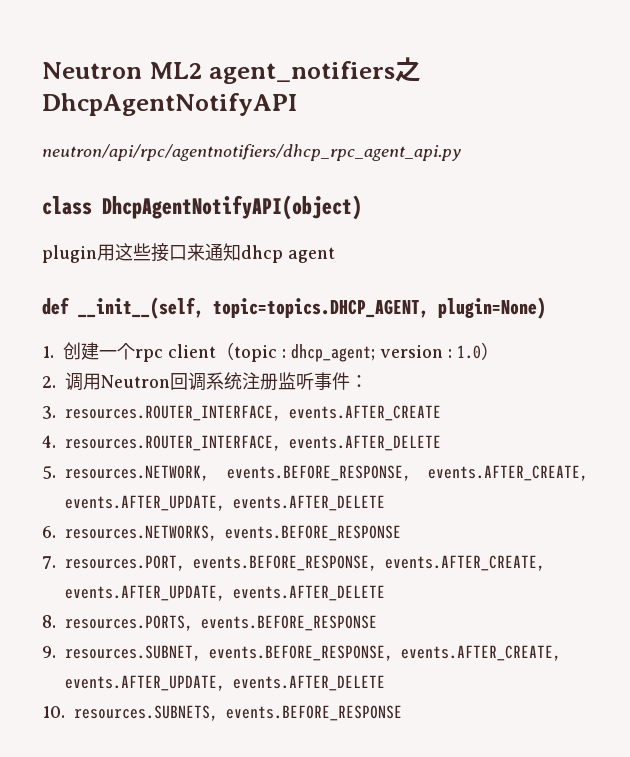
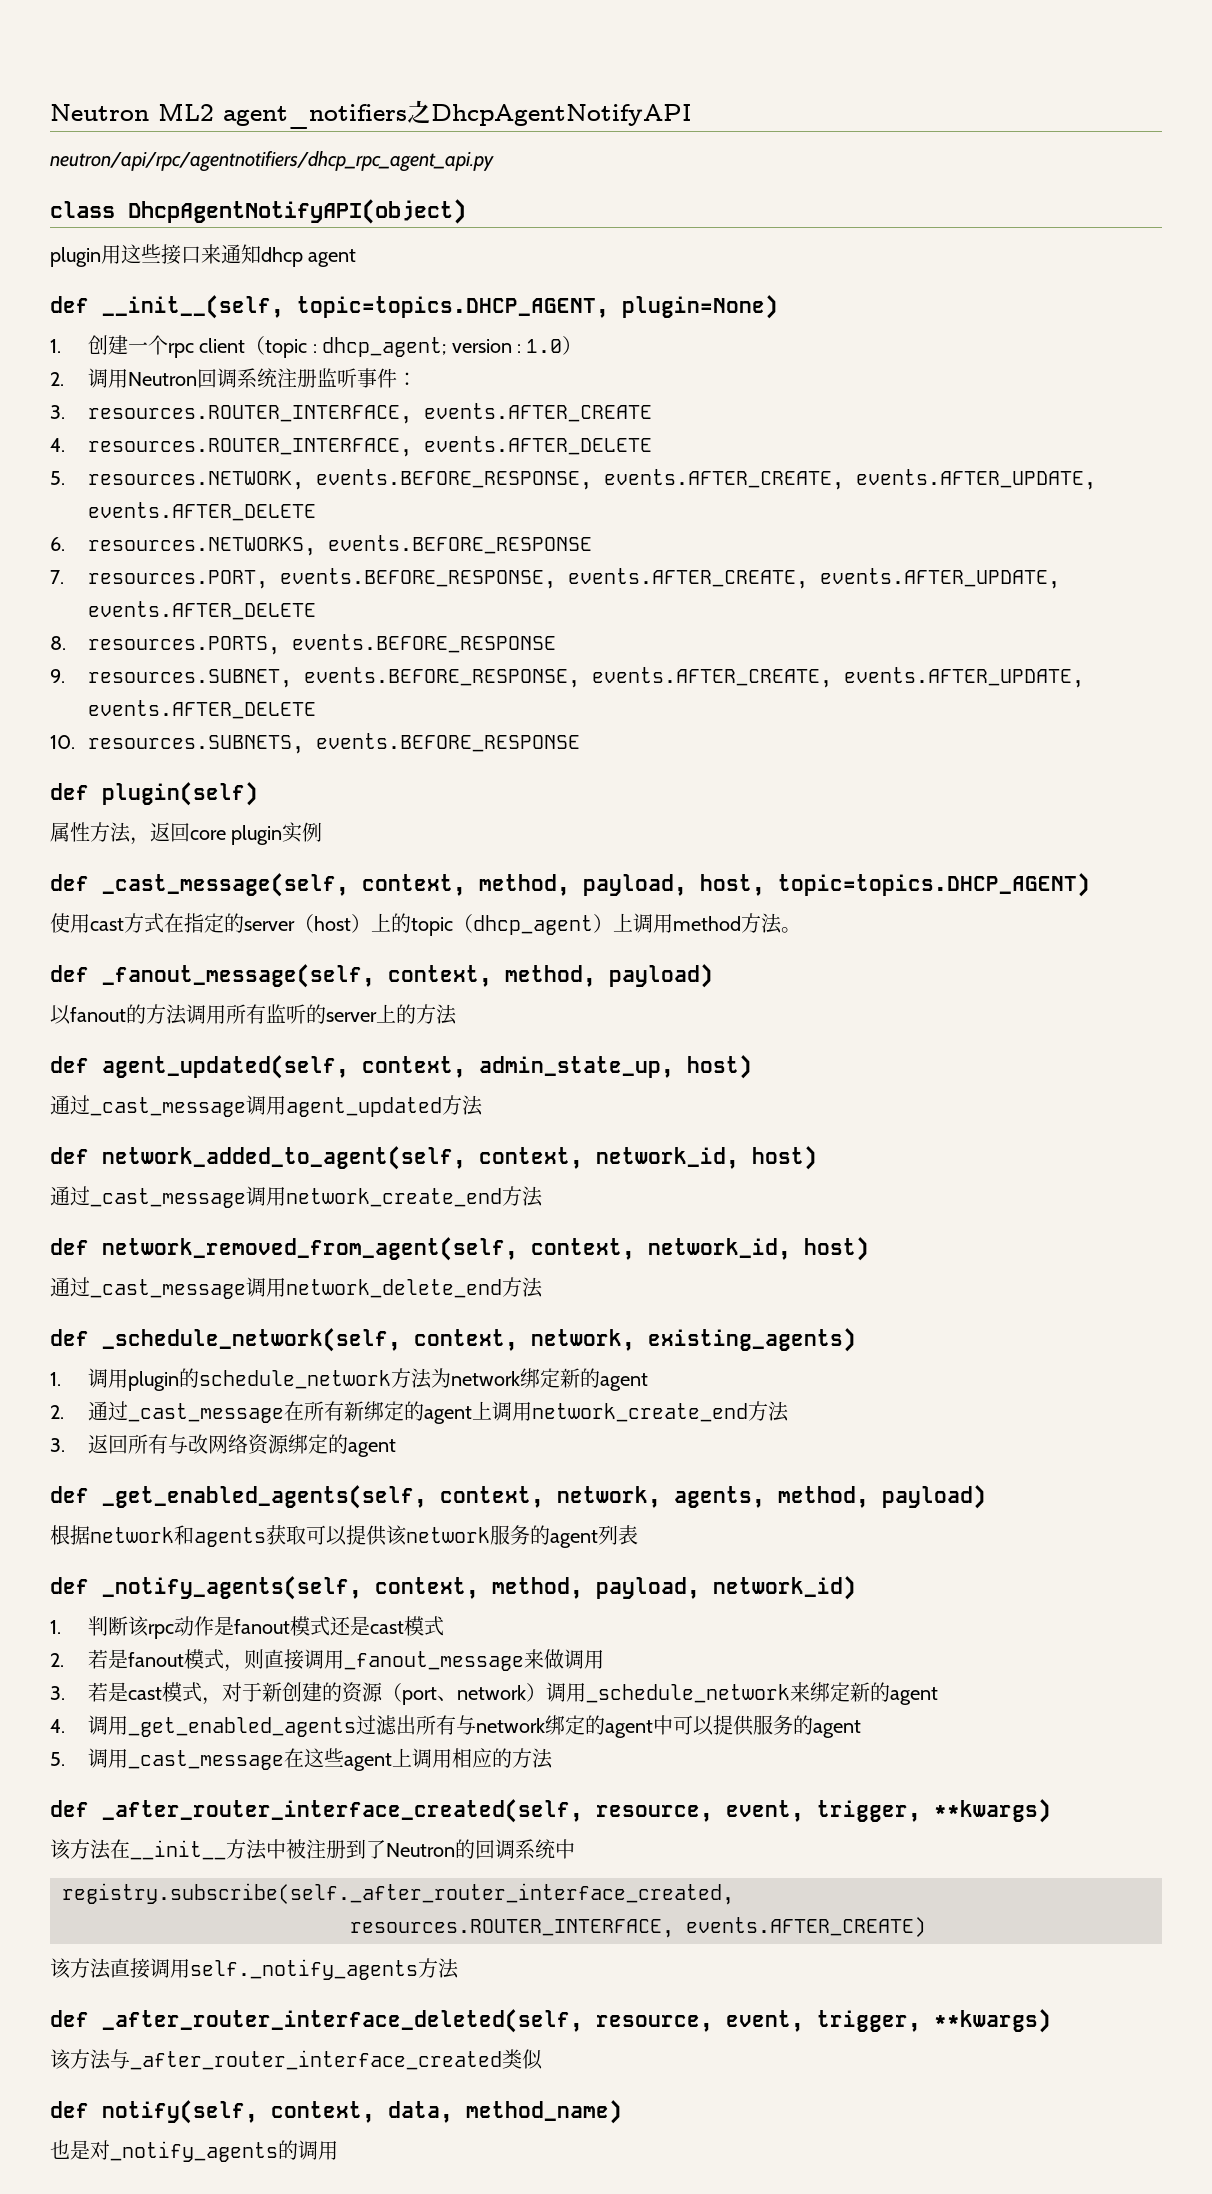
+ def plugin(self)
+ 属性方法，返回core plugin实例
+ def _cast_message(self, context, method, payload, host, topic=topics.DHCP_AGENT)
+ 使用cast方式在指定的server（host）上的topic（dhcp_agent）上调用method方法。
+ def _fanout_message(self, context, method, payload)
+ 以fanout的方法调用所有监听的server上的方法
+ def agent_updated(self, context, admin_state_up, host)
+ 通过_cast_message调用agent_updated方法
+ def network_added_to_agent(self, context, network_id, host)
+ 通过_cast_message调用network_create_end方法
+ def network_removed_from_agent(self, context, network_id, host)
+ 通过_cast_message调用network_delete_end方法
+ def _schedule_network(self, context, network, existing_agents)
+ 1.调用plugin的schedule_network方法为network绑定新的agent
+ 2.通过_cast_message在所有新绑定的agent上调用network_create_end方法
+ 3.返回所有与改网络资源绑定的agent
+ def _get_enabled_agents(self, context, network, agents, method, payload)
+ 根据network和agents获取可以提供该network服务的agent列表
+ def _notify_agents(self, context, method, payload, network_id)
+ 1.判断该rpc动作是fanout模式还是cast模式
+ 2.若是fanout模式，则直接调用_fanout_message来做调用
+ 3.若是cast模式，对于新创建的资源（port、network）调用_schedule_network来绑定新的agent
+ 4.调用_get_enabled_agents过滤出所有与network绑定的agent中可以提供服务的agent
+ 5.调用_cast_message在这些agent上调用相应的方法
+ def _after_router_interface_created(self, resource, event, trigger, **kwargs)
+ 该方法在__init__方法中被注册到了Neutron的回调系统中
+ registry.subscribe(self._after_router_interface_created,
+ resources.ROUTER_INTERFACE, events.AFTER_CREATE)
+ 该方法直接调用self._notify_agents方法
+ def _after_router_interface_deleted(self, resource, event, trigger, **kwargs)
+ 该方法与_after_router_interface_created类似
+ def notify(self, context, data, method_name)
+ 也是对_notify_agents的调用

